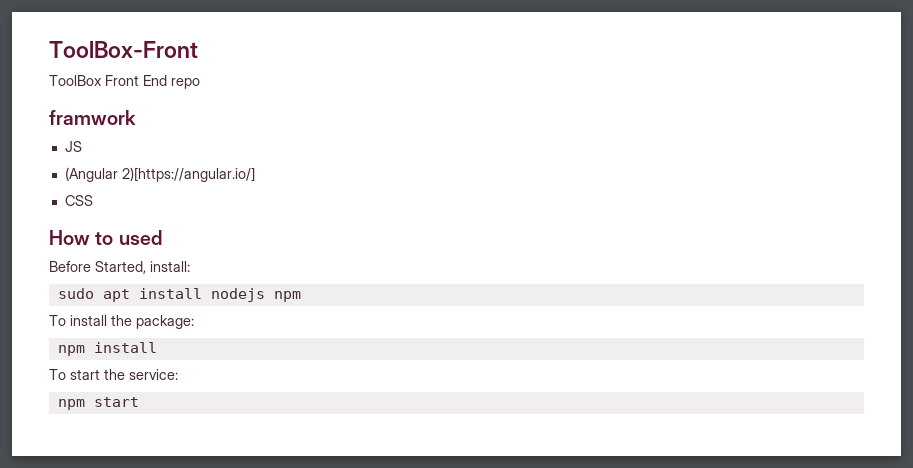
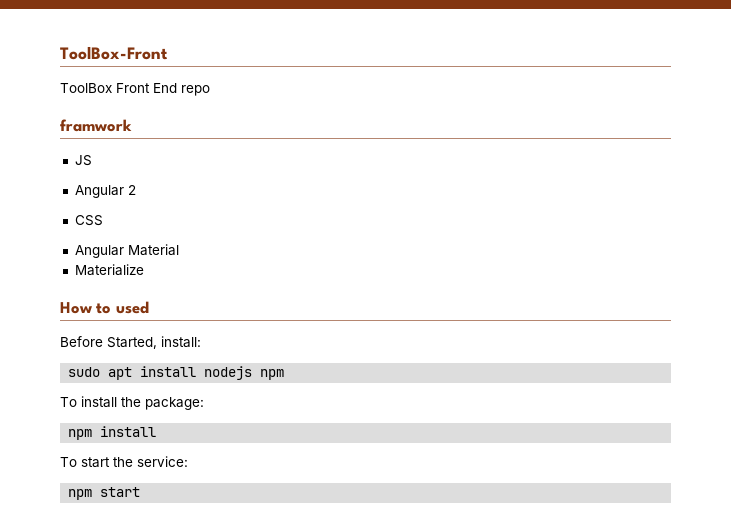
- (Angular 2)[https://angular.io/]
+ Angular 2
+ Angular Material
+ Materialize

